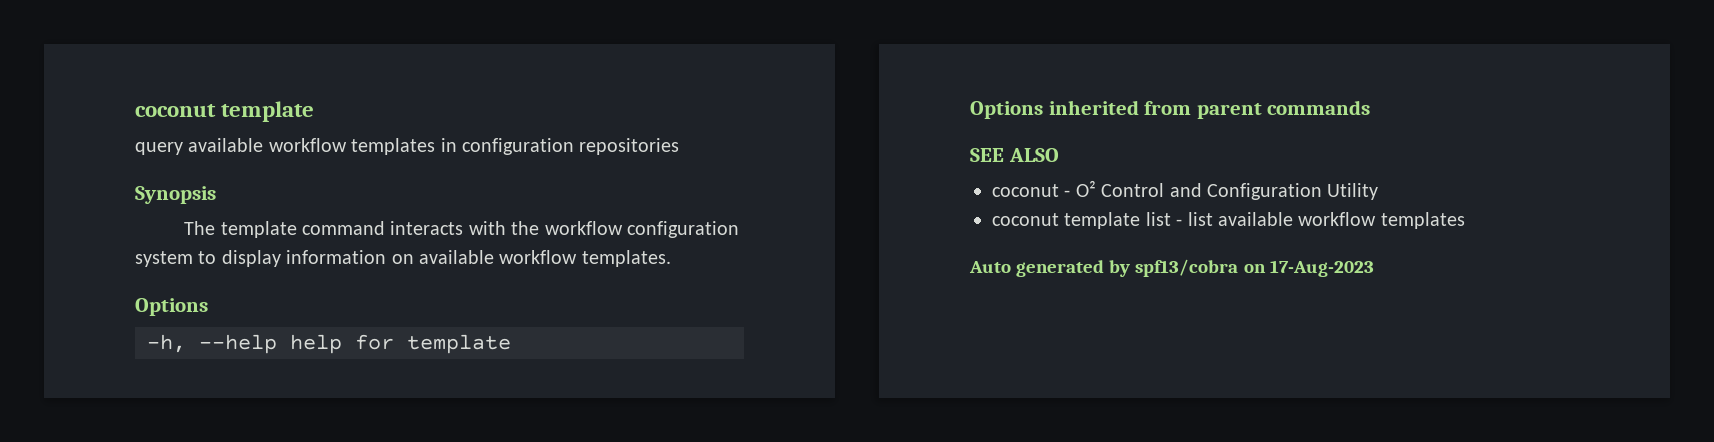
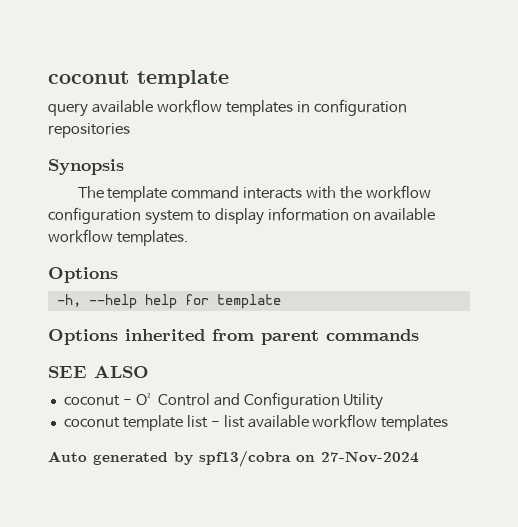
- Auto generated by spf13/cobra on 17-Aug-2023
+ Auto generated by spf13/cobra on 27-Nov-2024

